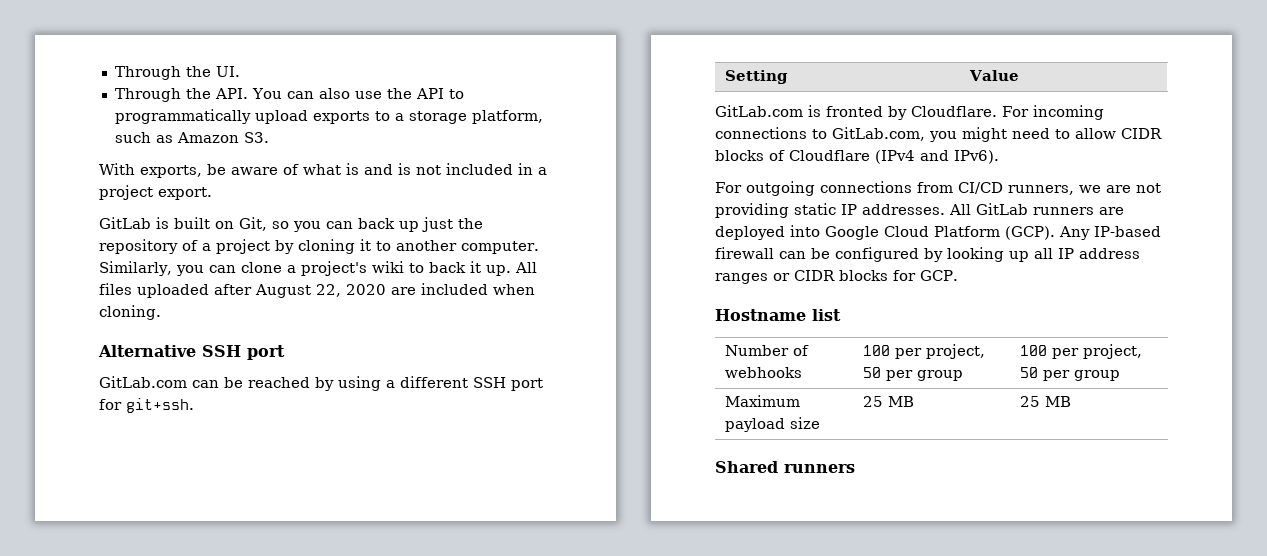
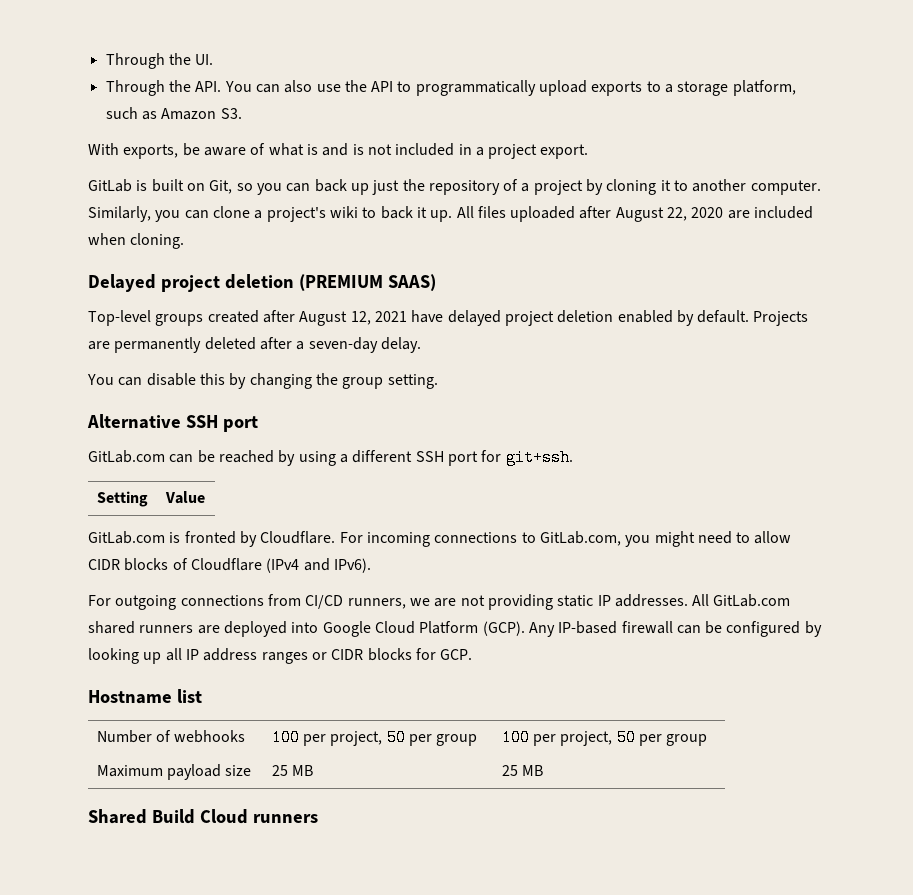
+ Delayed project deletion (PREMIUM SAAS)
+ Top-level groups created after August 12, 2021 have delayed project deletion enabled by default. Projects are permanently deleted after a seven-day delay.
+ You can disable this by changing the group setting.
- All GitLab runners are deployed into Google Cloud Platform (GCP).
+ All GitLab.com shared runners are deployed into Google Cloud Platform (GCP).
- Shared runners
+ Shared Build Cloud runners

